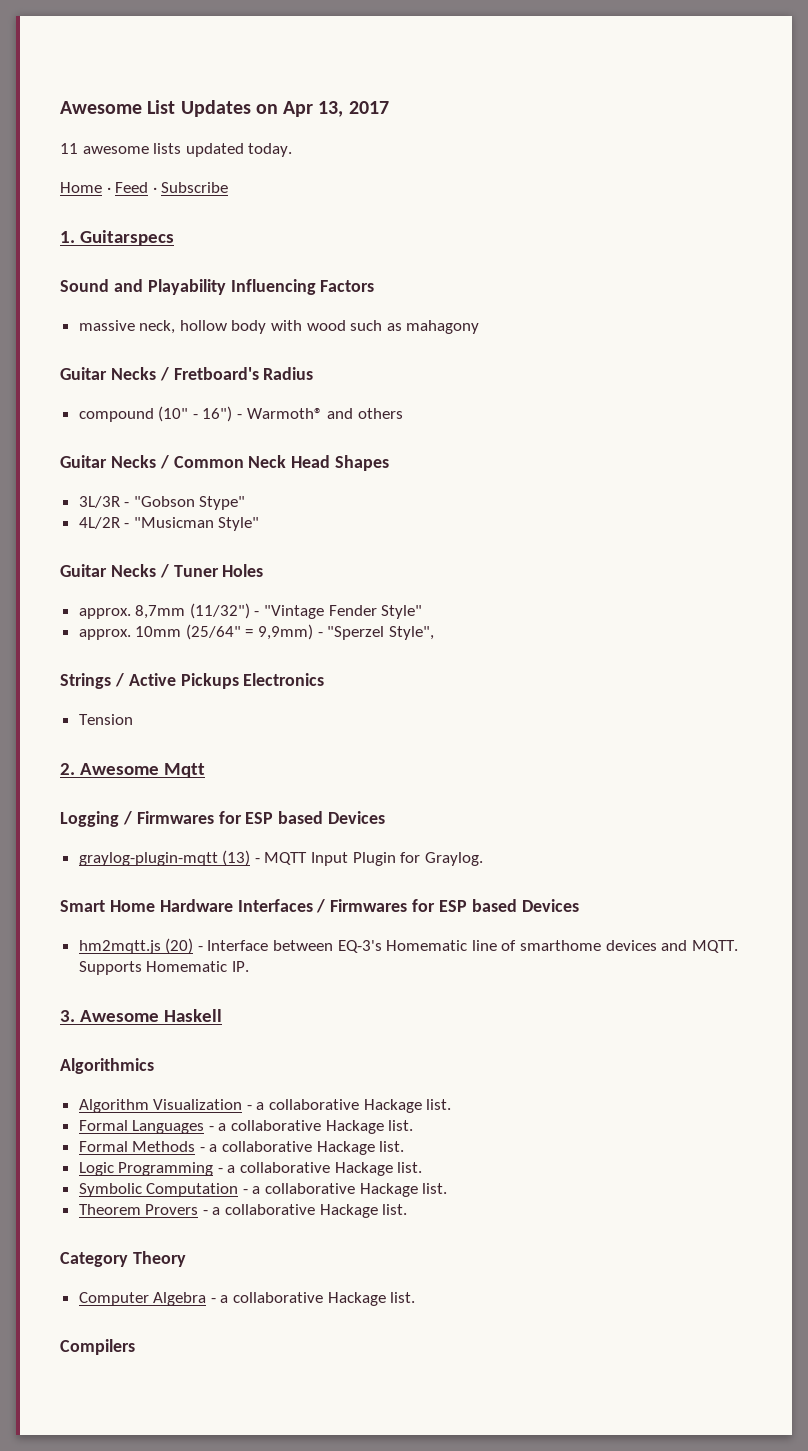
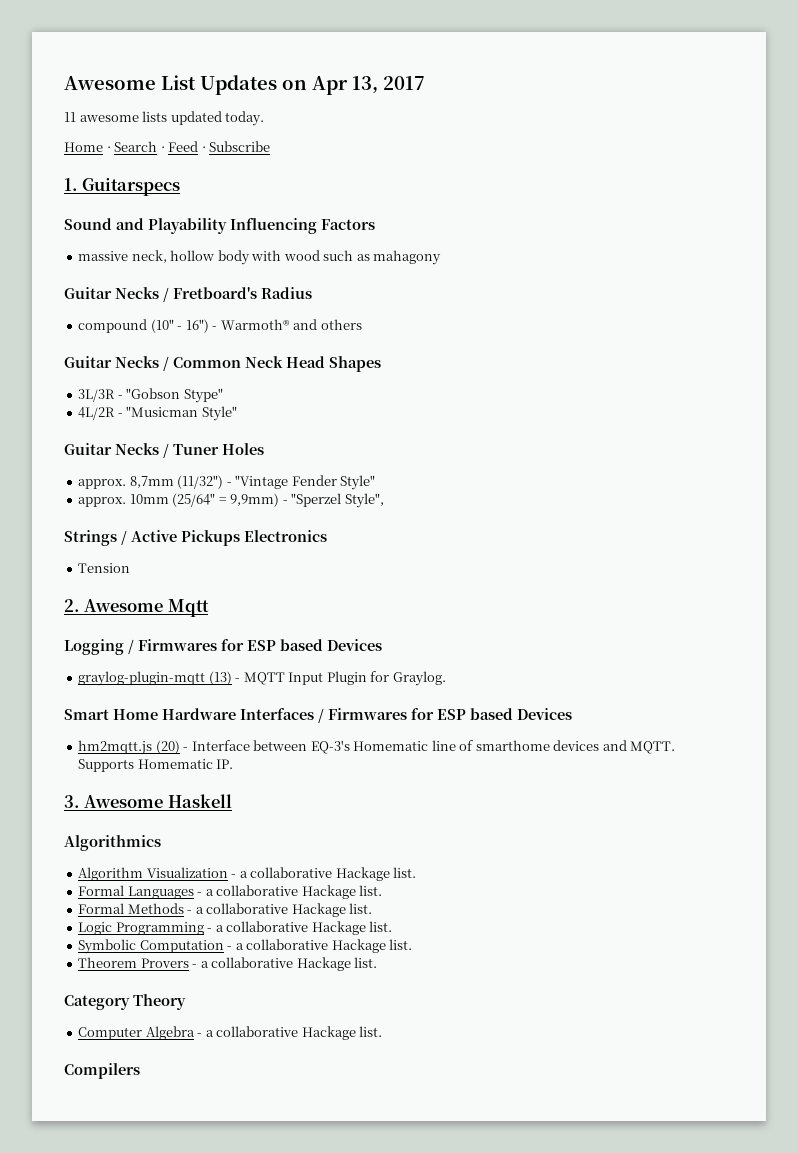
- Home · Feed · Subscribe
+ Home · Search · Feed · Subscribe

